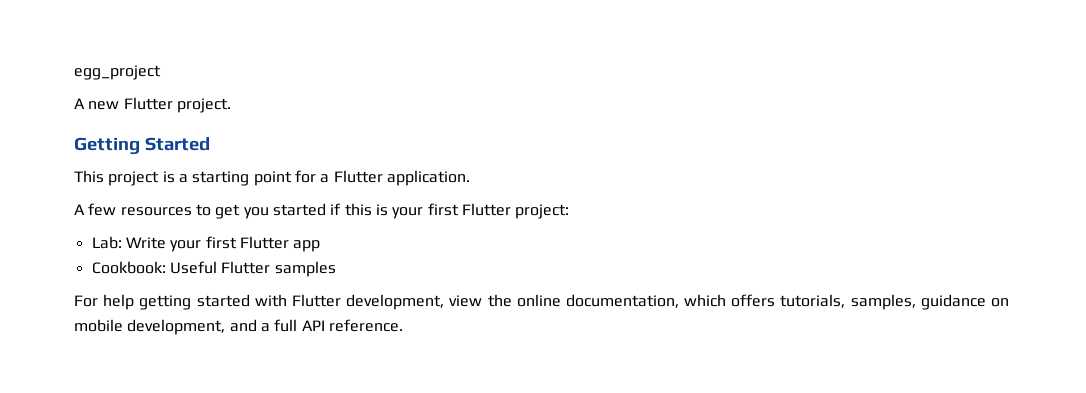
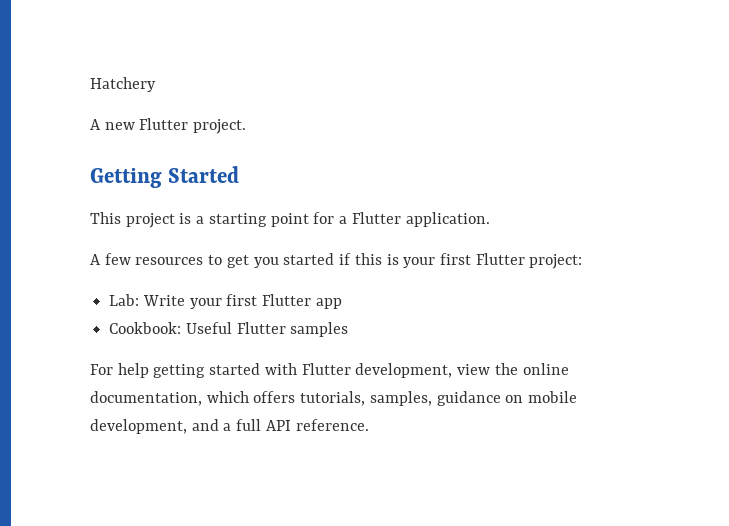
- egg_project
+ Hatchery

